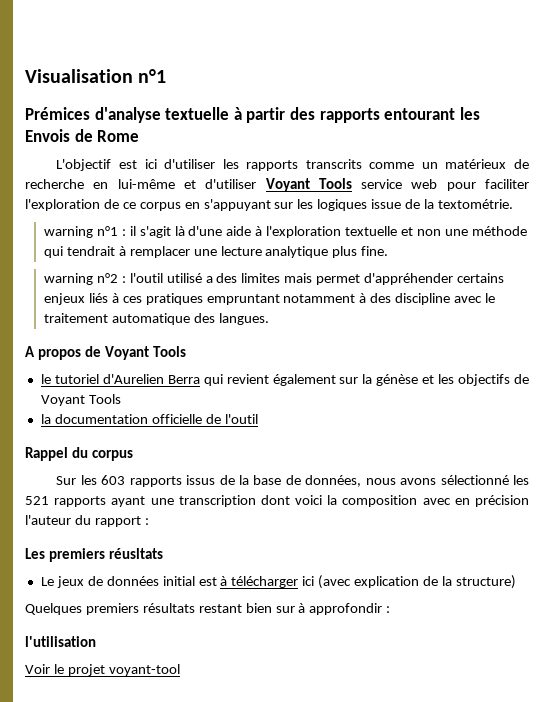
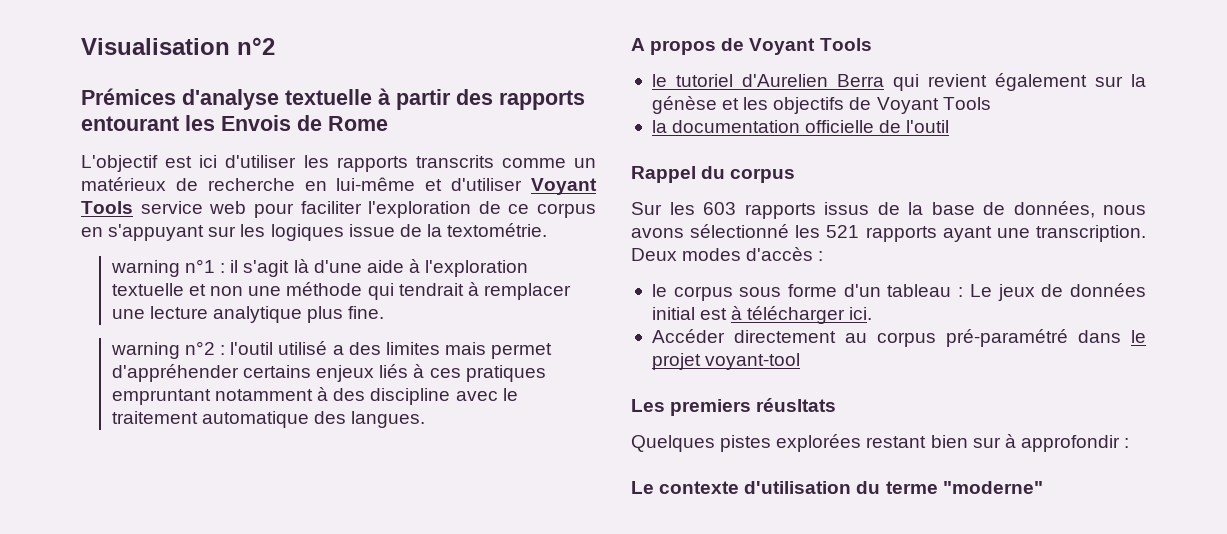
- Visualisation n°1
+ Visualisation n°2
- Sur les 603 rapports issus de la base de données, nous avons sélectionné les 521 rapports ayant une transcription dont voici la composition avec en précision l'auteur du rapport :
+ Sur les 603 rapports issus de la base de données, nous avons sélectionné les 521 rapports ayant une transcription. Deux modes d'accès :
+ le corpus sous forme d'un tableau : Le jeux de données initial est à télécharger ici.
+ Accéder directement au corpus pré-paramétré dans le projet voyant-tool
  Les premiers réusltats
- Le jeux de données initial est à télécharger ici (avec explication de la structure)
- Quelques premiers résultats restant bien sur à approfondir :
+ Quelques pistes explorées restant bien sur à approfondir :
- l'utilisation
- Voir le projet voyant-tool
+ Le contexte d'utilisation du terme "moderne"

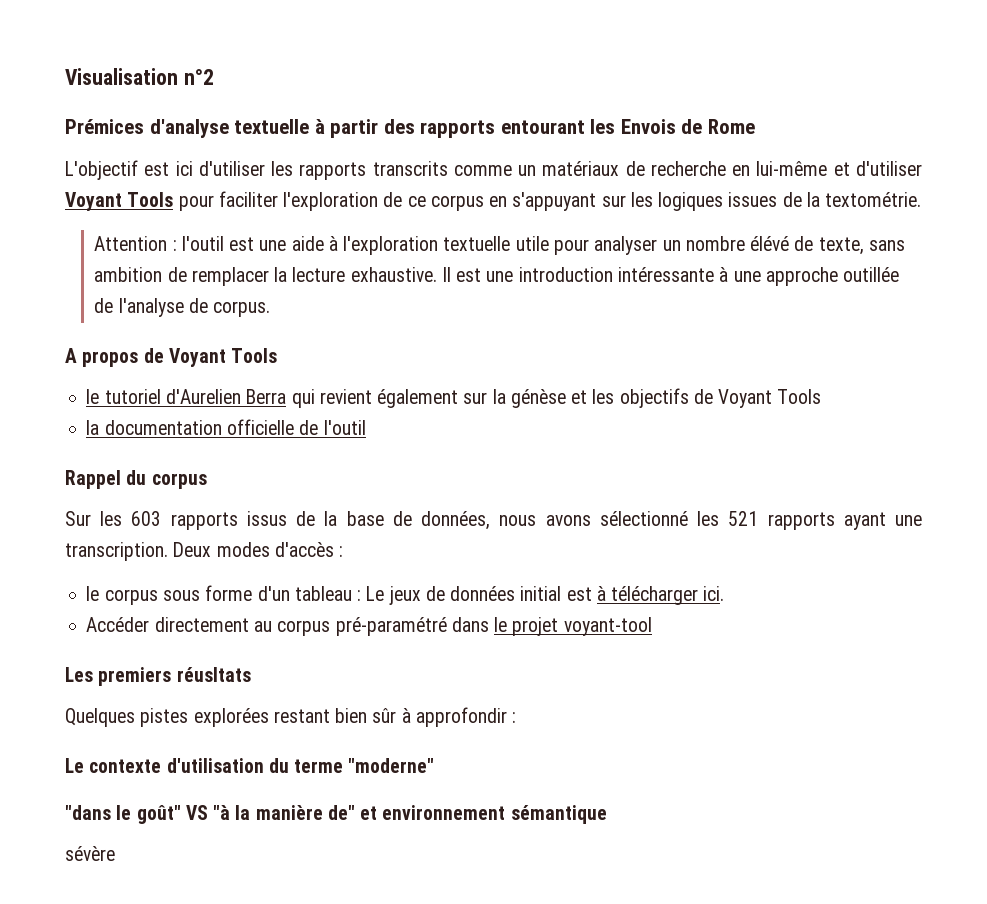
- L'objectif est ici d'utiliser les rapports transcrits comme un matérieux de recherche en lui-même et d'utiliser Voyant Tools service web pour faciliter l'exploration de ce corpus en s'appuyant sur les logiques issue de la textométrie.
+ L'objectif est ici d'utiliser les rapports transcrits comme un matériaux de recherche en lui-même et d'utiliser Voyant Tools pour faciliter l'exploration de ce corpus en s'appuyant sur les logiques issues de la textométrie.
- warning n°1 : il s'agit là d'une aide à l'exploration textuelle et non une méthode qui tendrait à remplacer une lecture analytique plus fine.
- warning n°2 : l'outil utilisé a des limites mais permet d'appréhender certains enjeux liés à ces pratiques empruntant notamment à des discipline avec le traitement automatique des langues.
+ Attention : l'outil est une aide à l'exploration textuelle utile pour analyser un nombre élévé de texte, sans ambition de remplacer la lecture exhaustive. Il est une introduction intéressante à une approche outillée de l'analyse de corpus.
- Quelques pistes explorées restant bien sur à approfondir :
+ Quelques pistes explorées restant bien sûr à approfondir :
+ "dans le goût" VS "à la manière de" et environnement sémantique
+ sévère

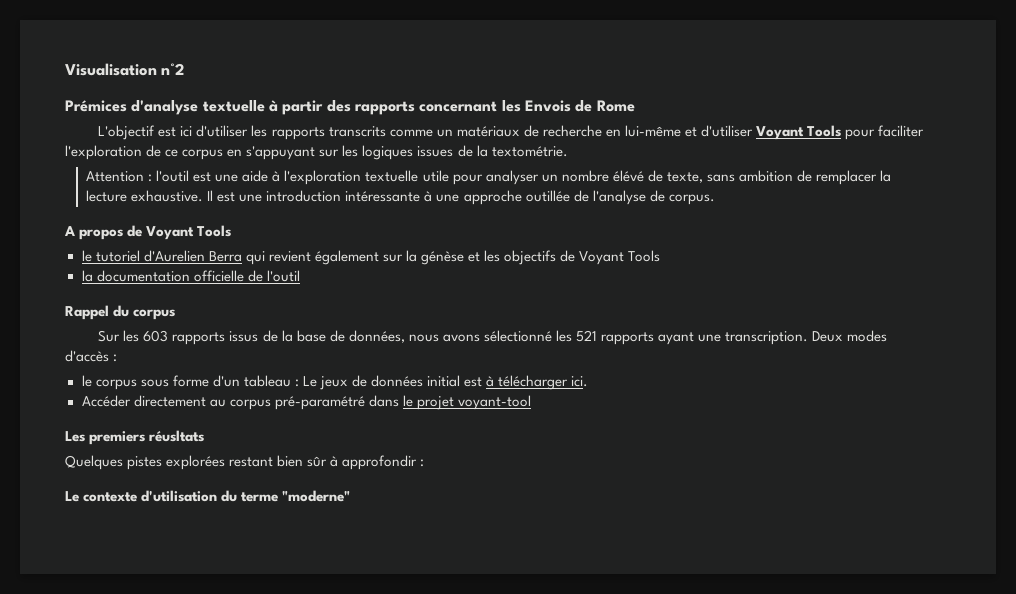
- Prémices d'analyse textuelle à partir des rapports entourant les Envois de Rome
+ Prémices d'analyse textuelle à partir des rapports concernant les Envois de Rome
- "dans le goût" VS "à la manière de" et environnement sémantique
- sévère

